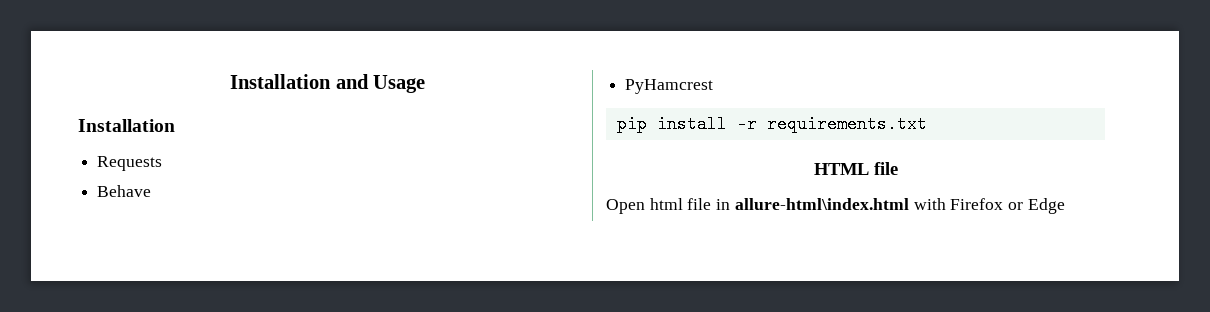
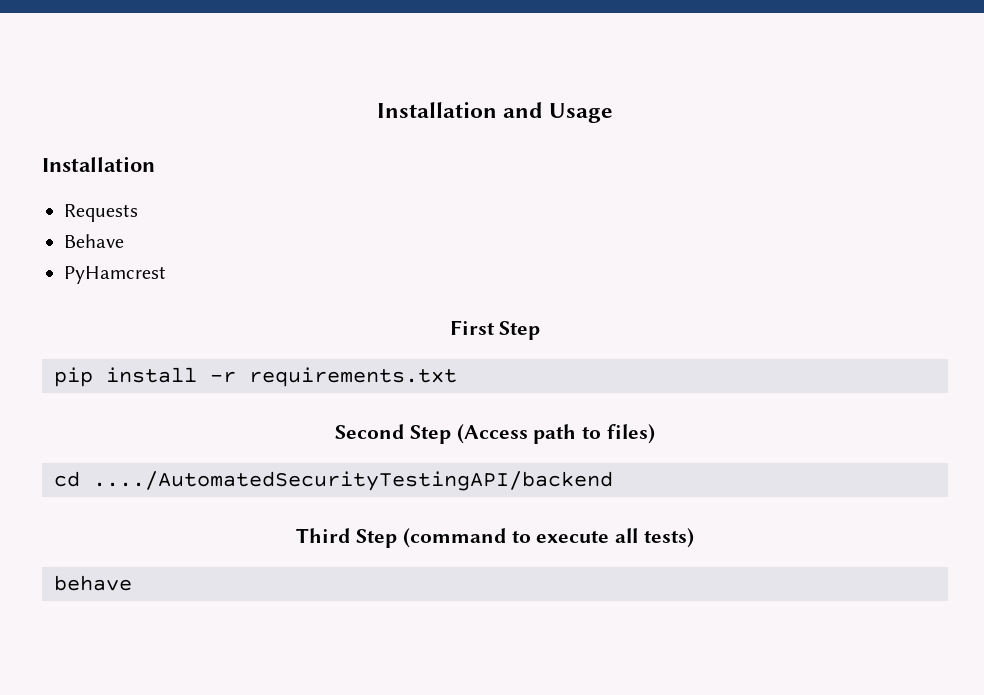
+ First Step
- HTML file
- Open html file in allure-html\index.html with Firefox or Edge
+ Second Step (Access path to files)
+ cd ..../AutomatedSecurityTestingAPI/backend
+ Third Step (command to execute all tests)
+ behave

